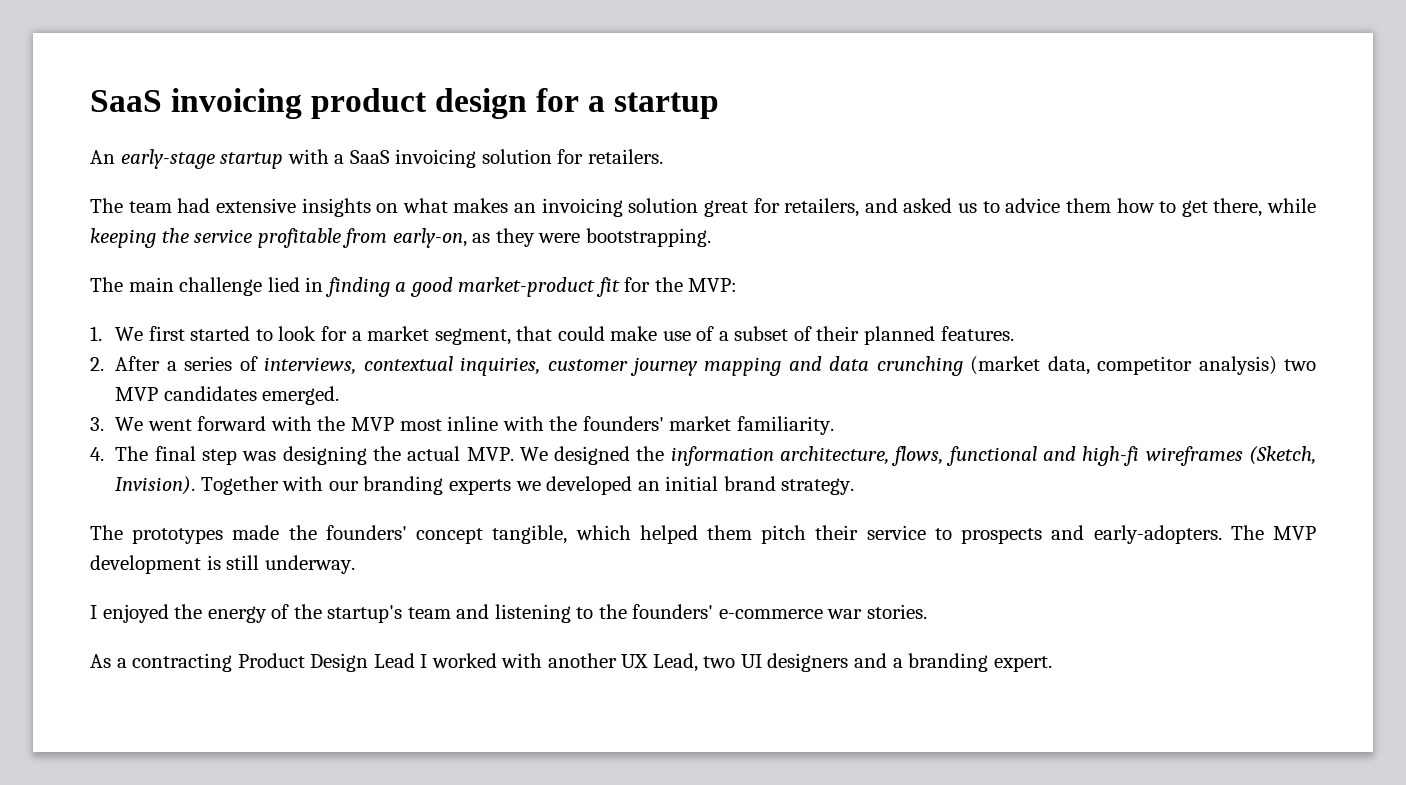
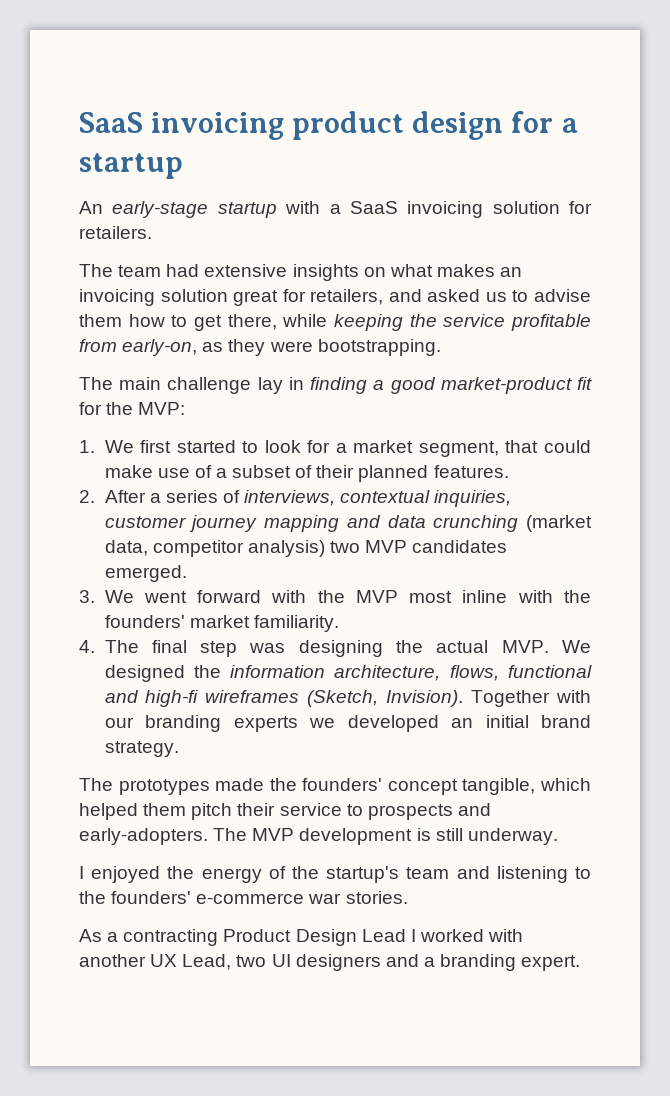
- The team had extensive insights on what makes an invoicing solution great for retailers, and asked us to advice them how to get there, while keeping the service profitable from early-on, as they were bootstrapping.
+ The team had extensive insights on what makes an invoicing solution great for retailers, and asked us to advise them how to get there, while keeping the service profitable from early-on, as they were bootstrapping.
- The main challenge lied in finding a good market-product fit for the MVP:
+ The main challenge lay in finding a good market-product fit for the MVP:

